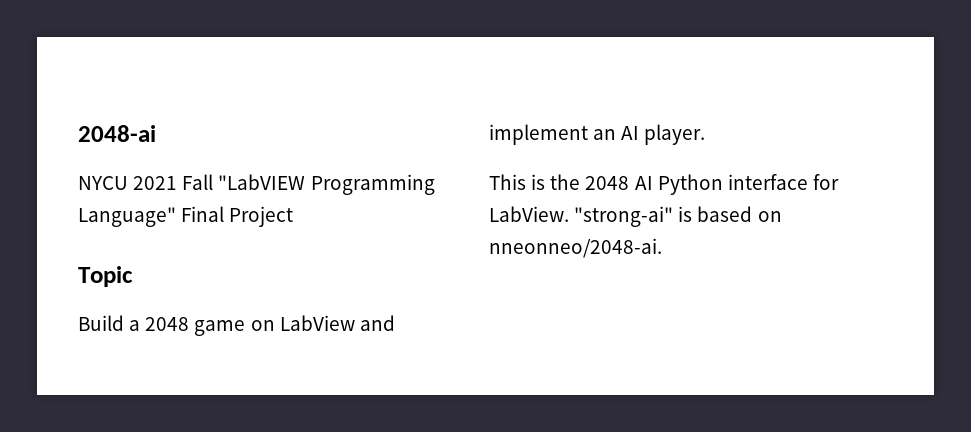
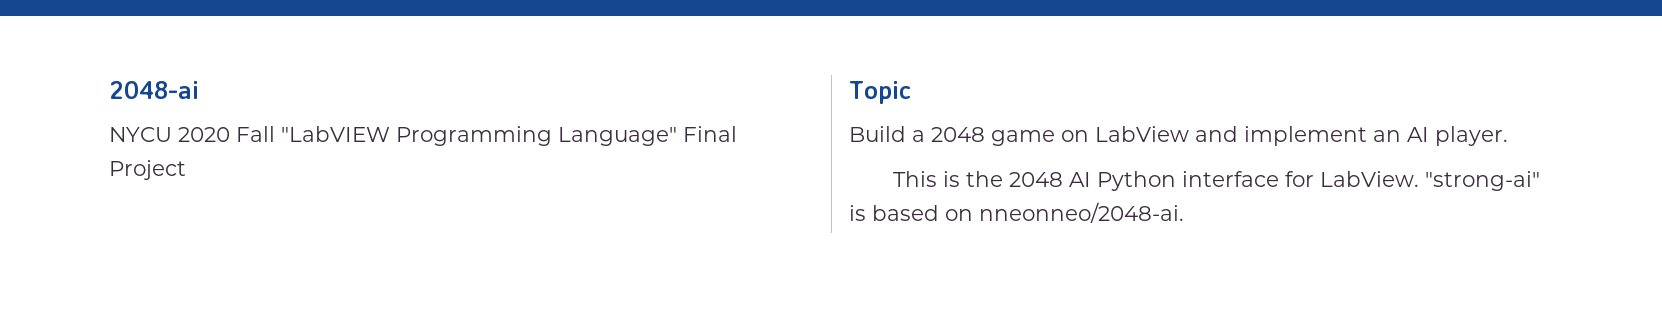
- NYCU 2021 Fall "LabVIEW Programming Language" Final Project
+ NYCU 2020 Fall "LabVIEW Programming Language" Final Project

